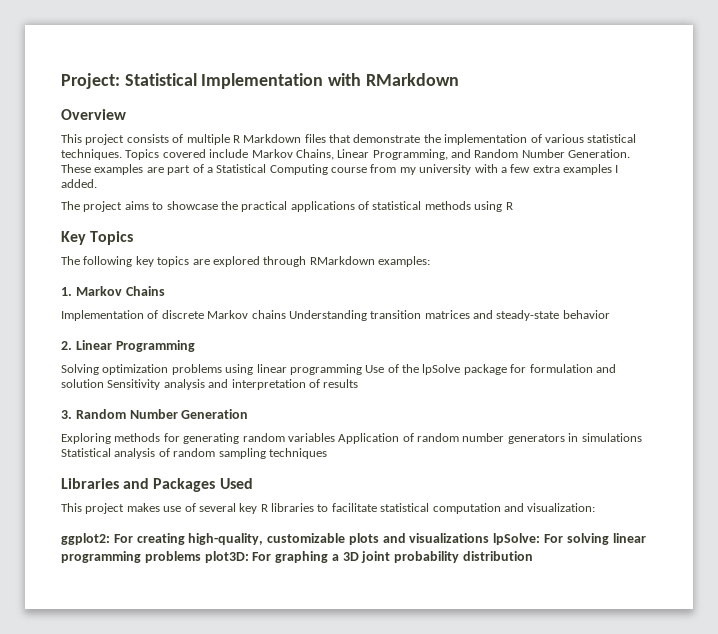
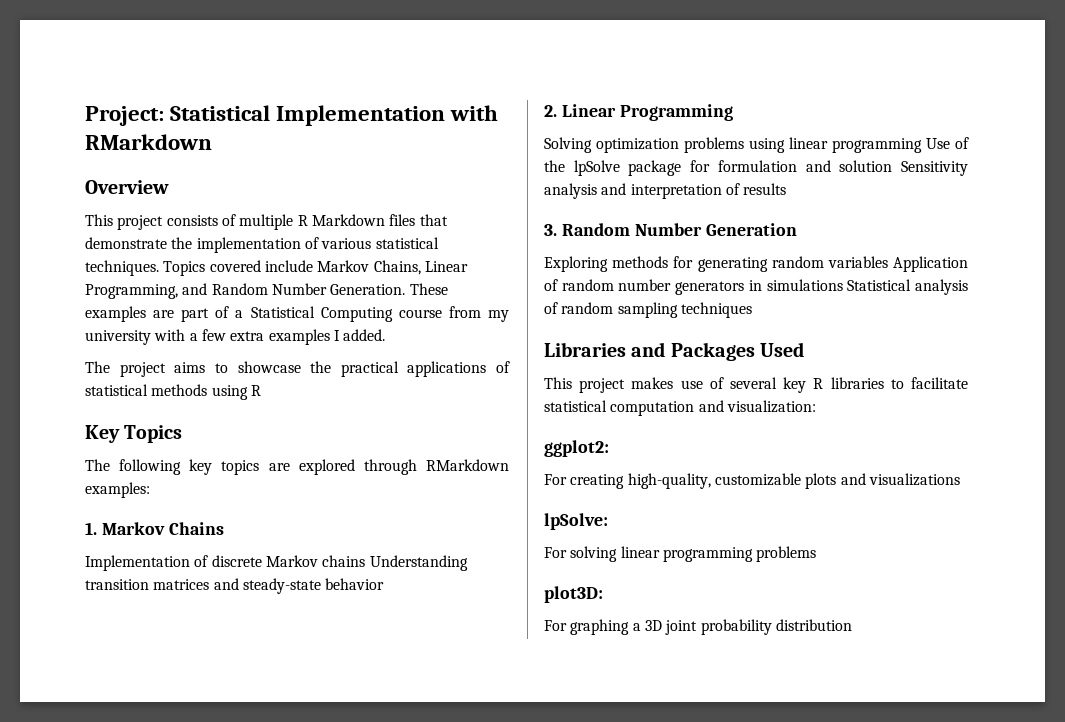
- ggplot2: For creating high-quality, customizable plots and visualizations lpSolve: For solving linear programming problems plot3D: For graphing a 3D joint probability distribution
+ ggplot2:
+ For creating high-quality, customizable plots and visualizations
+ lpSolve:
+ For solving linear programming problems
+ plot3D:
+ For graphing a 3D joint probability distribution

